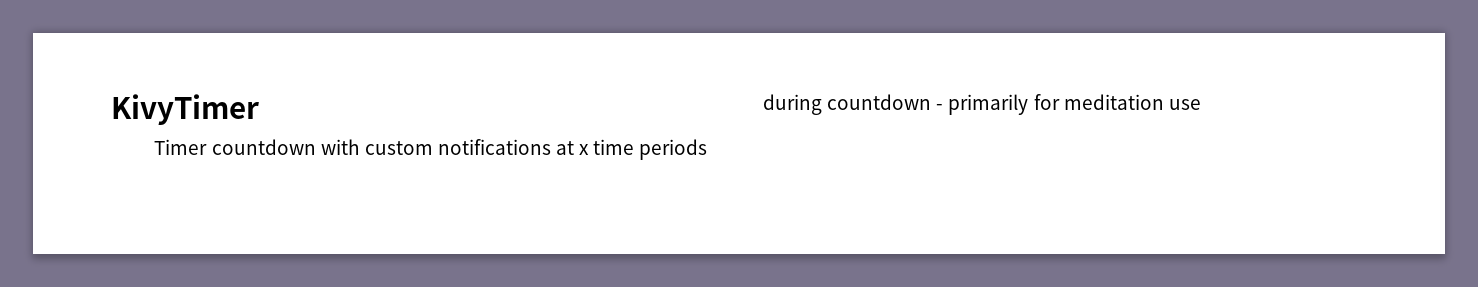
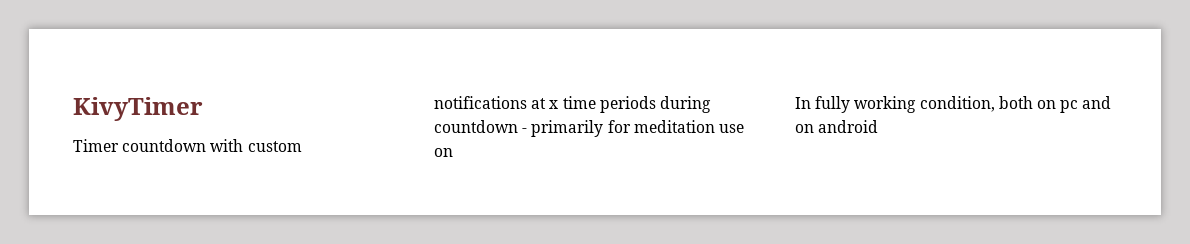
- Timer countdown with custom notifications at x time periods during countdown - primarily for meditation use
+ Timer countdown with custom notifications at x time periods during countdown - primarily for meditation use on
+ In fully working condition, both on pc and on android

